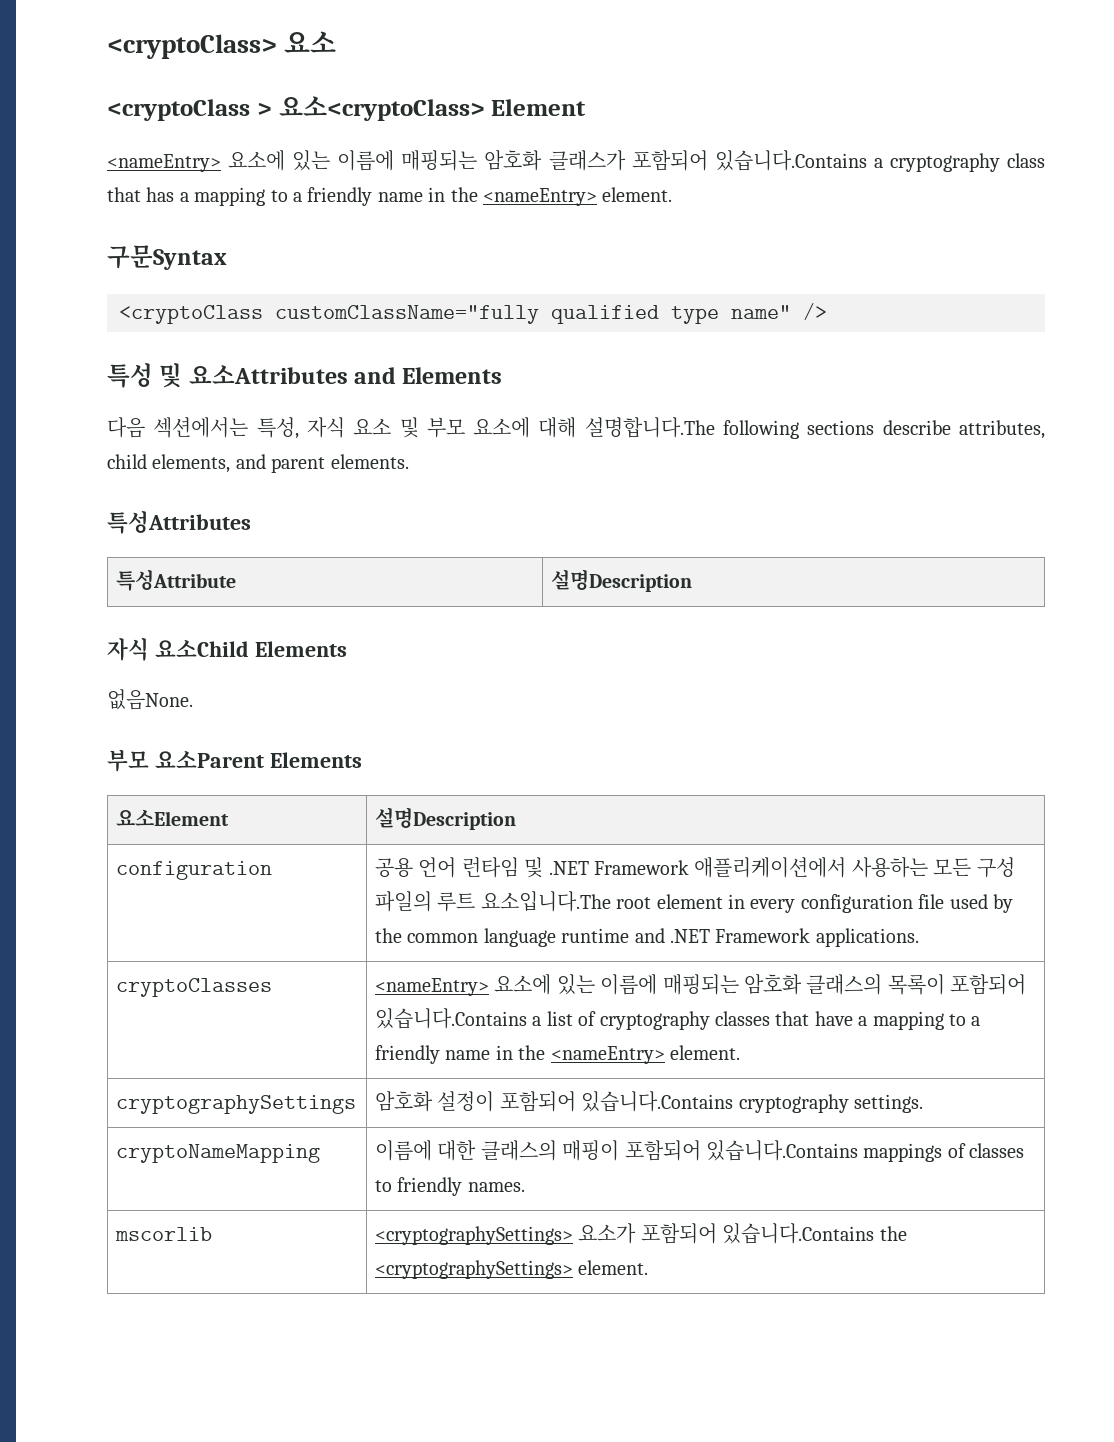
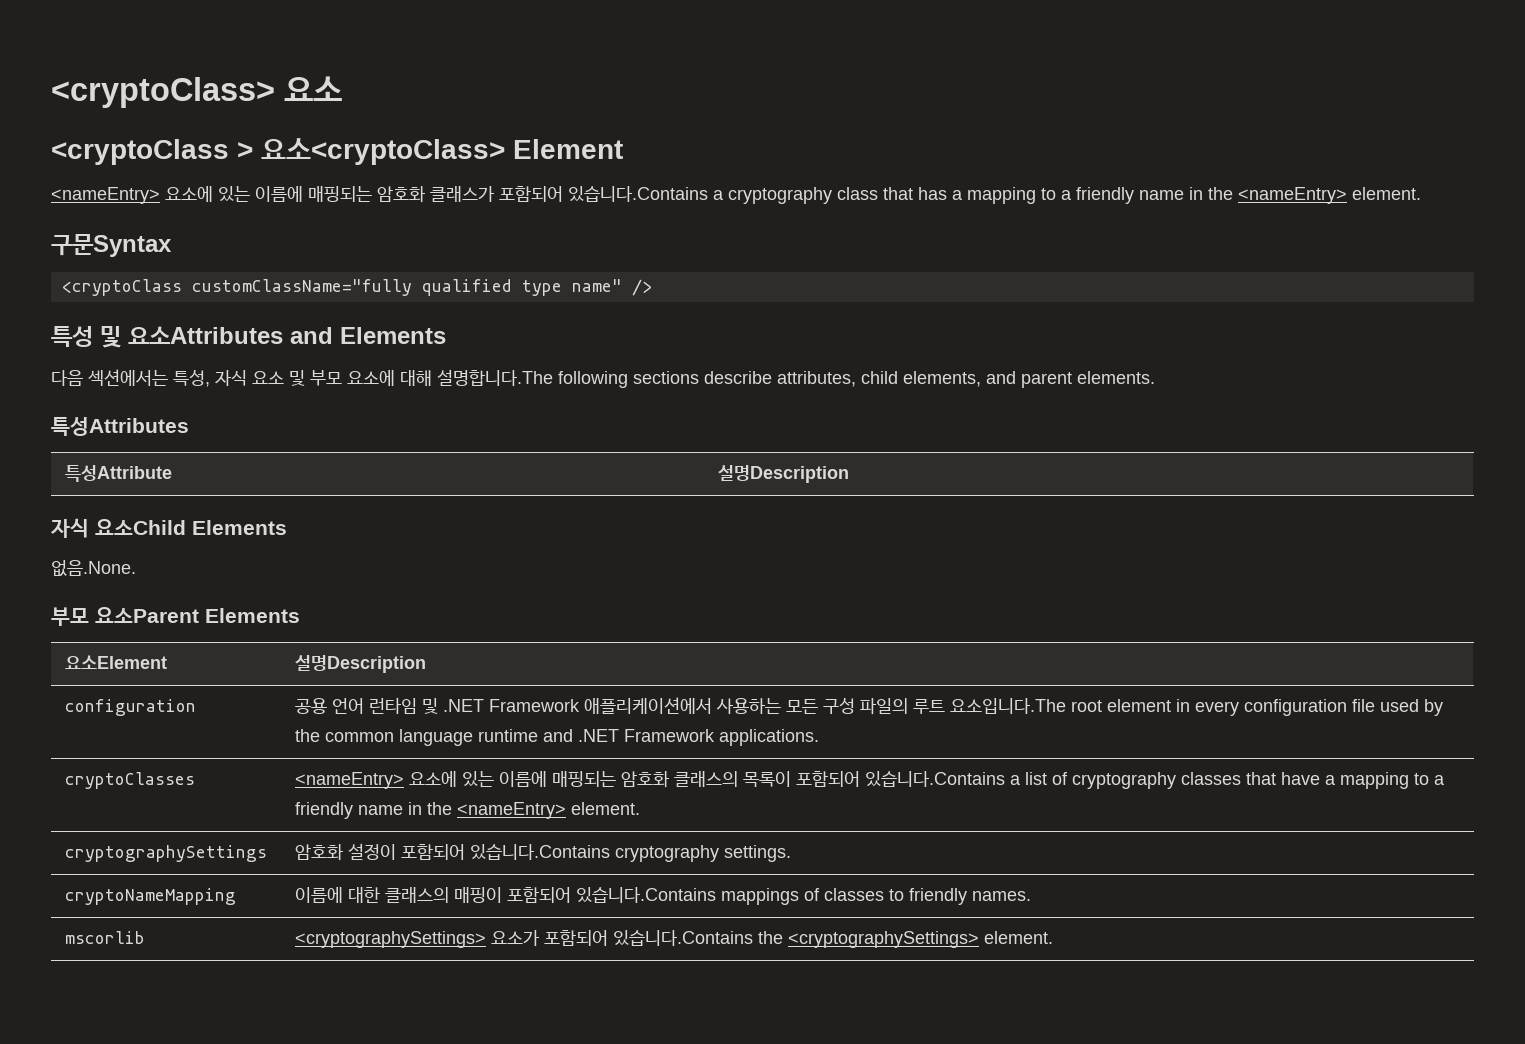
- 없음None.
+ 없음.None.

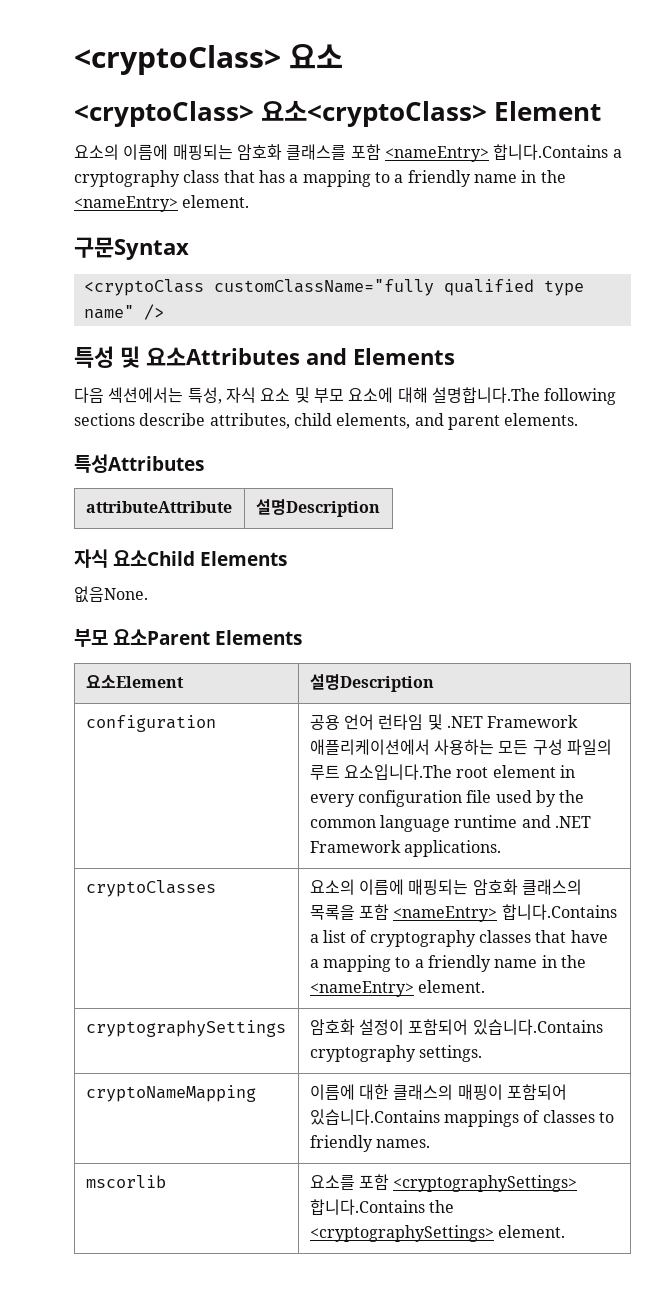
- <cryptoClass > 요소<cryptoClass> Element
+ <cryptoClass> 요소<cryptoClass> Element
- <nameEntry> 요소에 있는 이름에 매핑되는 암호화 클래스가 포함되어 있습니다.Contains a cryptography class that has a mapping to a friendly name in the <nameEntry> element.
+ 요소의 이름에 매핑되는 암호화 클래스를 포함 <nameEntry> 합니다.Contains a cryptography class that has a mapping to a friendly name in the <nameEntry> element.
- 특성Attribute | 설명Description
+ attributeAttribute | 설명Description
- 없음.None.
+ 없음None.
- cryptoClasses | <nameEntry> 요소에 있는 이름에 매핑되는 암호화 클래스의 목록이 포함되어 있습니다.Contains a list of cryptography classes that have a mapping to a friendly name in the <nameEntry> element.
+ cryptoClasses | 요소의 이름에 매핑되는 암호화 클래스의 목록을 포함 <nameEntry> 합니다.Contains a list of cryptography classes that have a mapping to a friendly name in the <nameEntry> element.
- mscorlib | <cryptographySettings> 요소가 포함되어 있습니다.Contains the <cryptographySettings> element.
+ mscorlib | 요소를 포함 <cryptographySettings> 합니다.Contains the <cryptographySettings> element.

